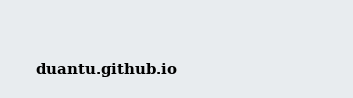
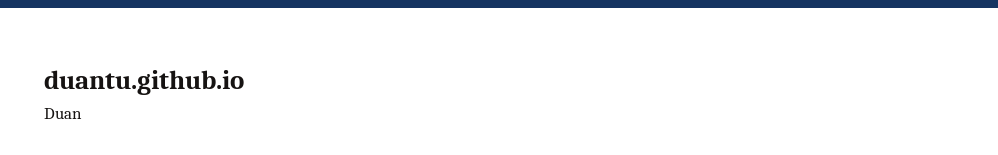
+ Duan

